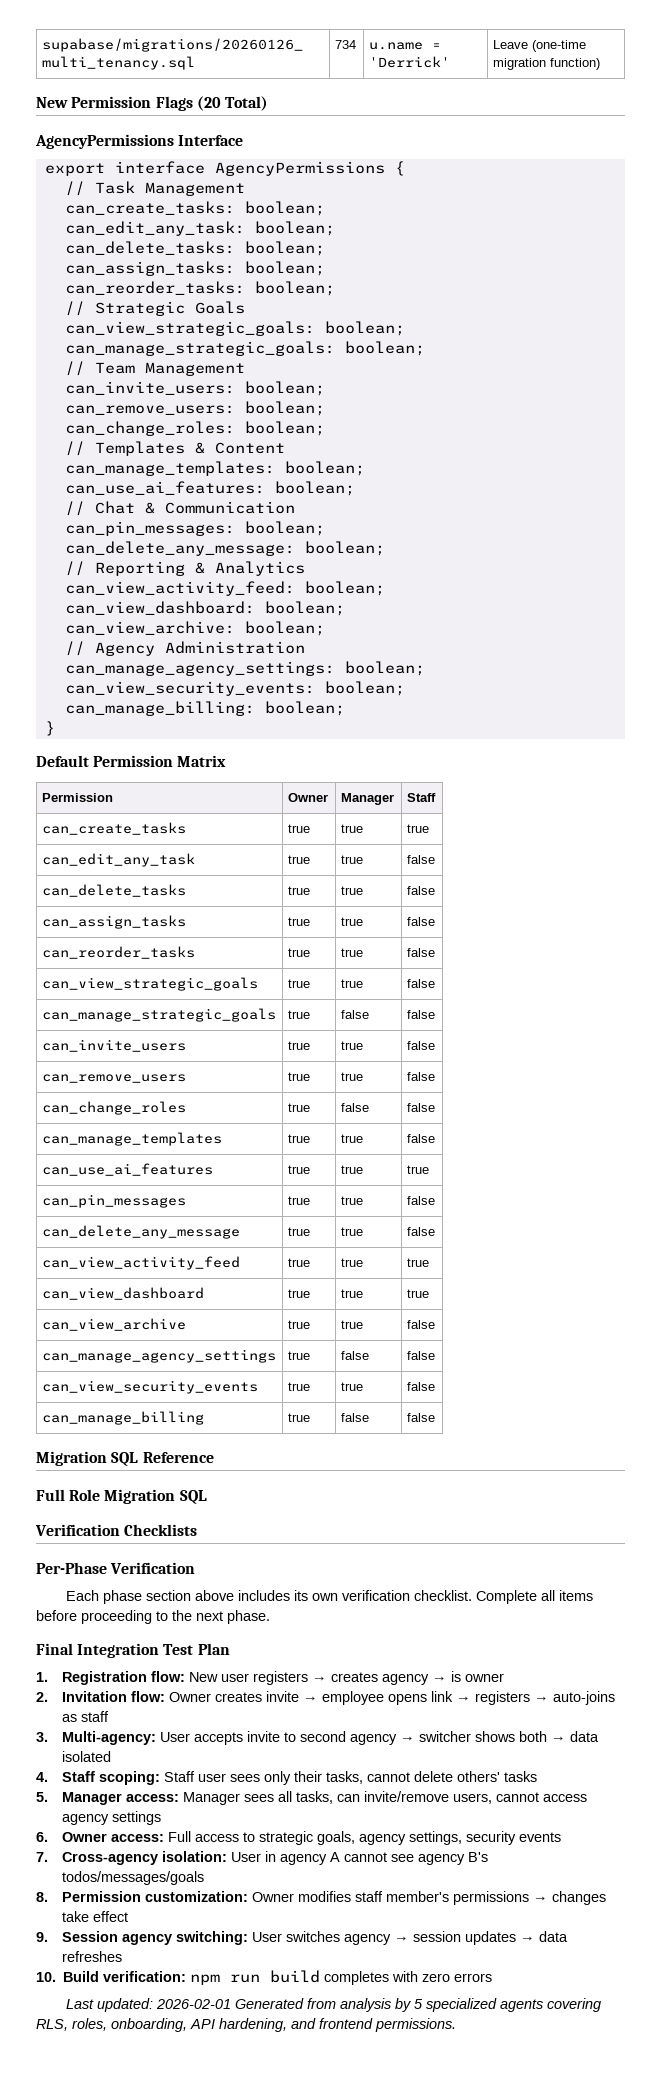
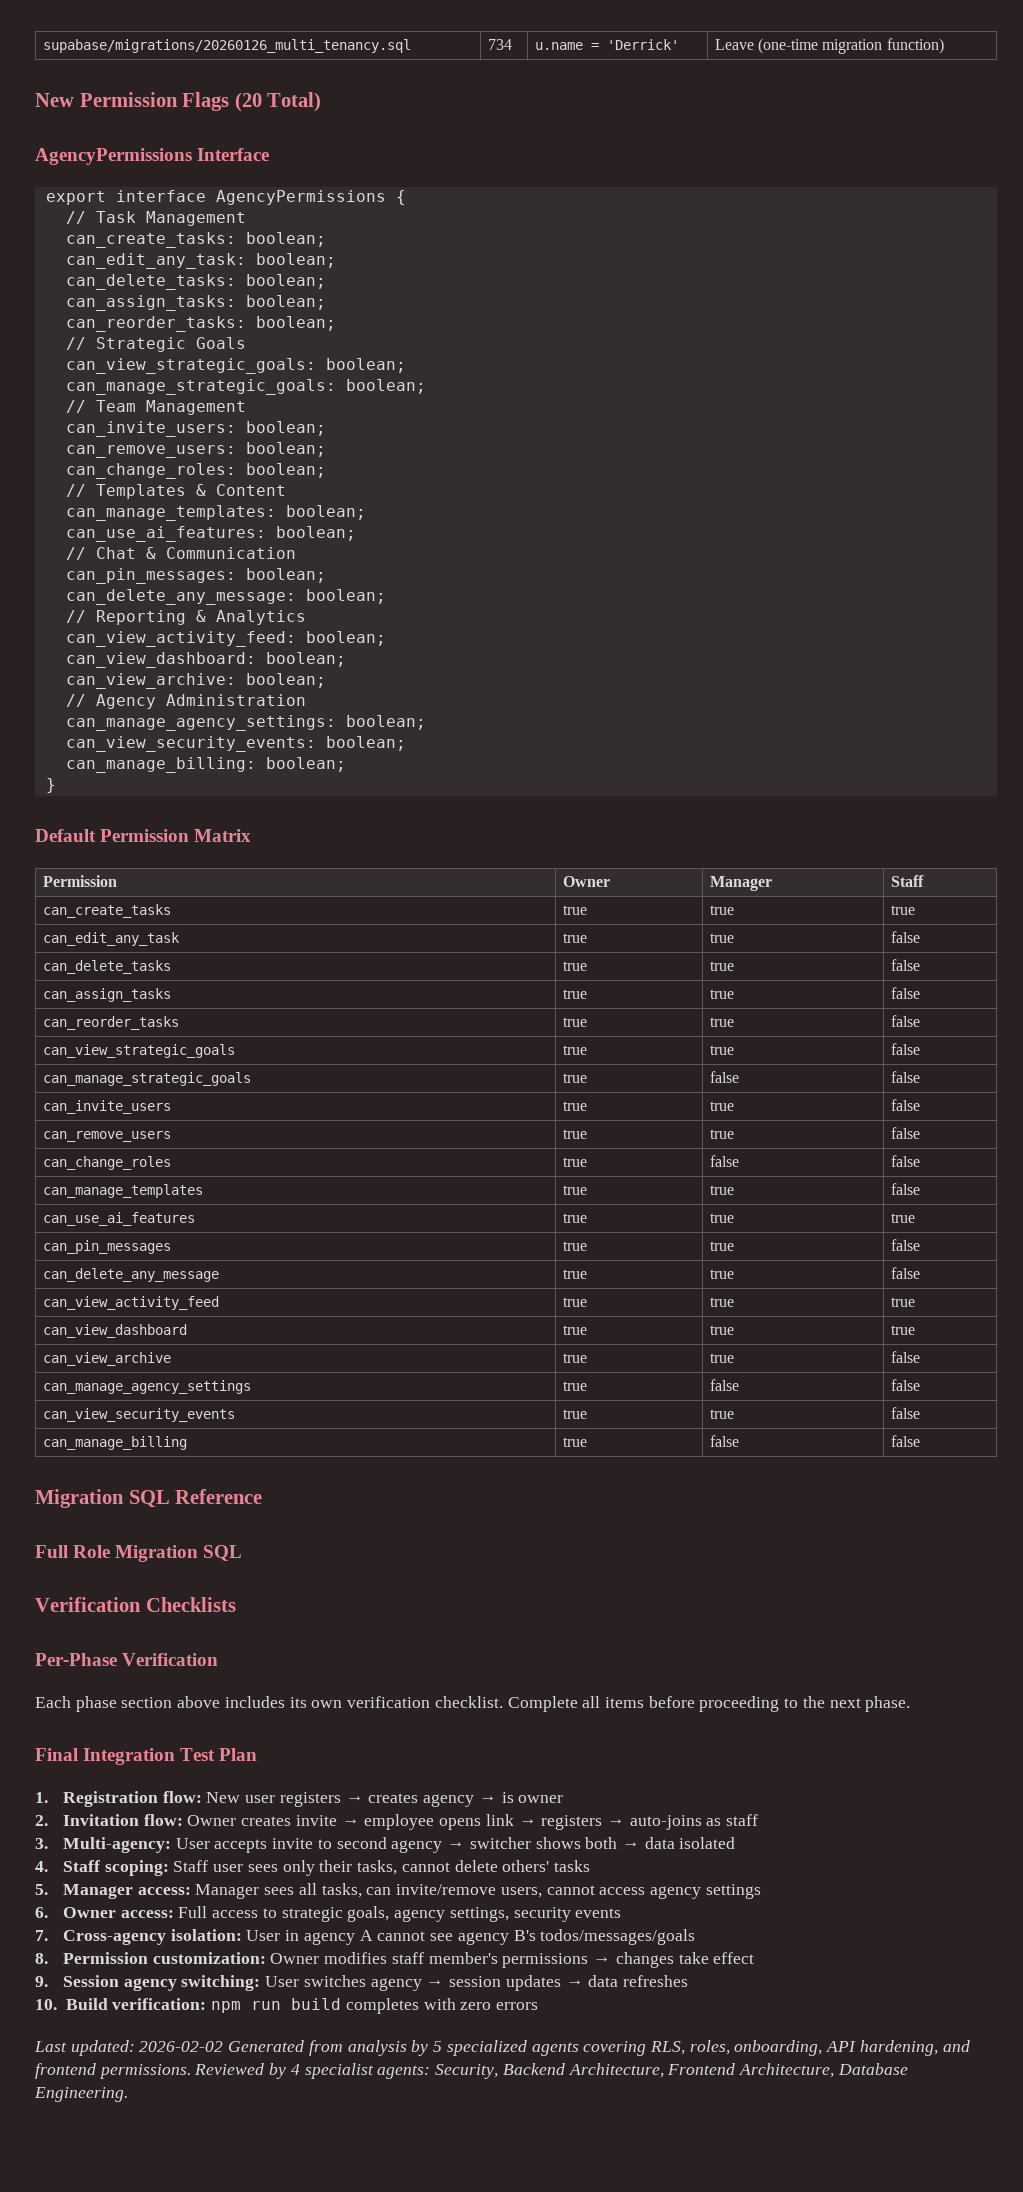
- Last updated: 2026-02-01 Generated from analysis by 5 specialized agents covering RLS, roles, onboarding, API hardening, and frontend permissions.
+ Last updated: 2026-02-02 Generated from analysis by 5 specialized agents covering RLS, roles, onboarding, API hardening, and frontend permissions.
+ Reviewed by 4 specialist agents: Security, Backend Architecture, Frontend Architecture, Database Engineering.

